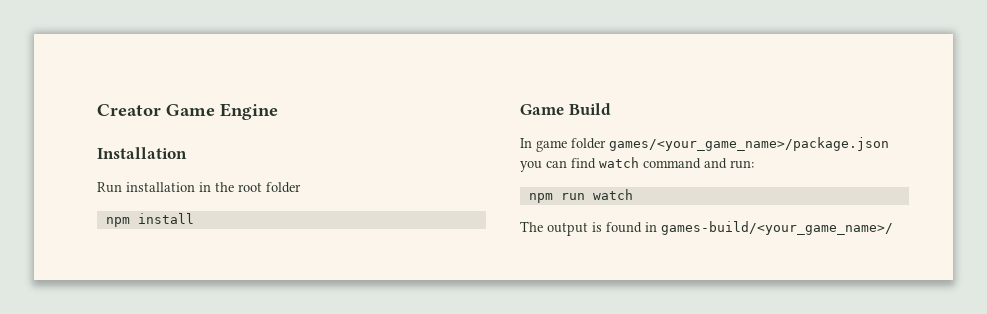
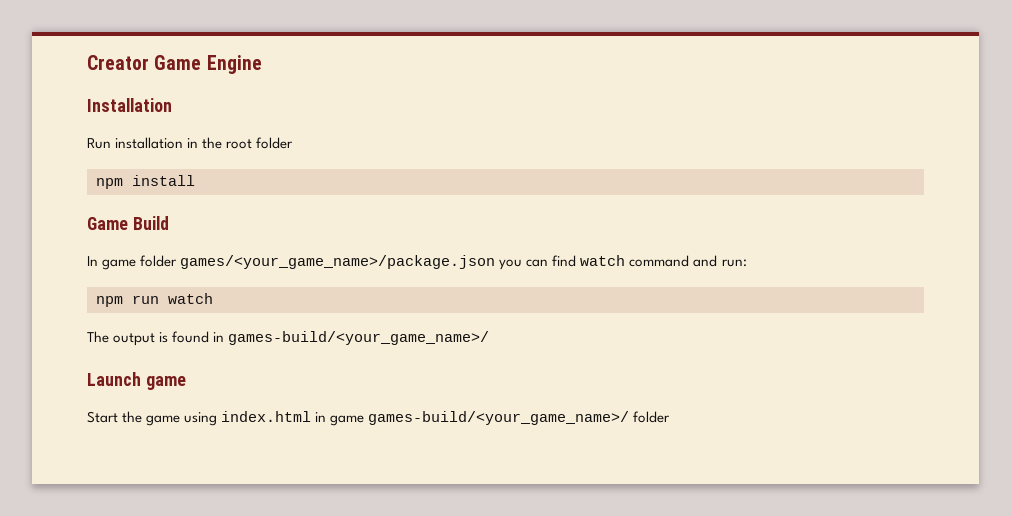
+ Launch game
+ Start the game using index.html in game games-build/<your_game_name>/ folder

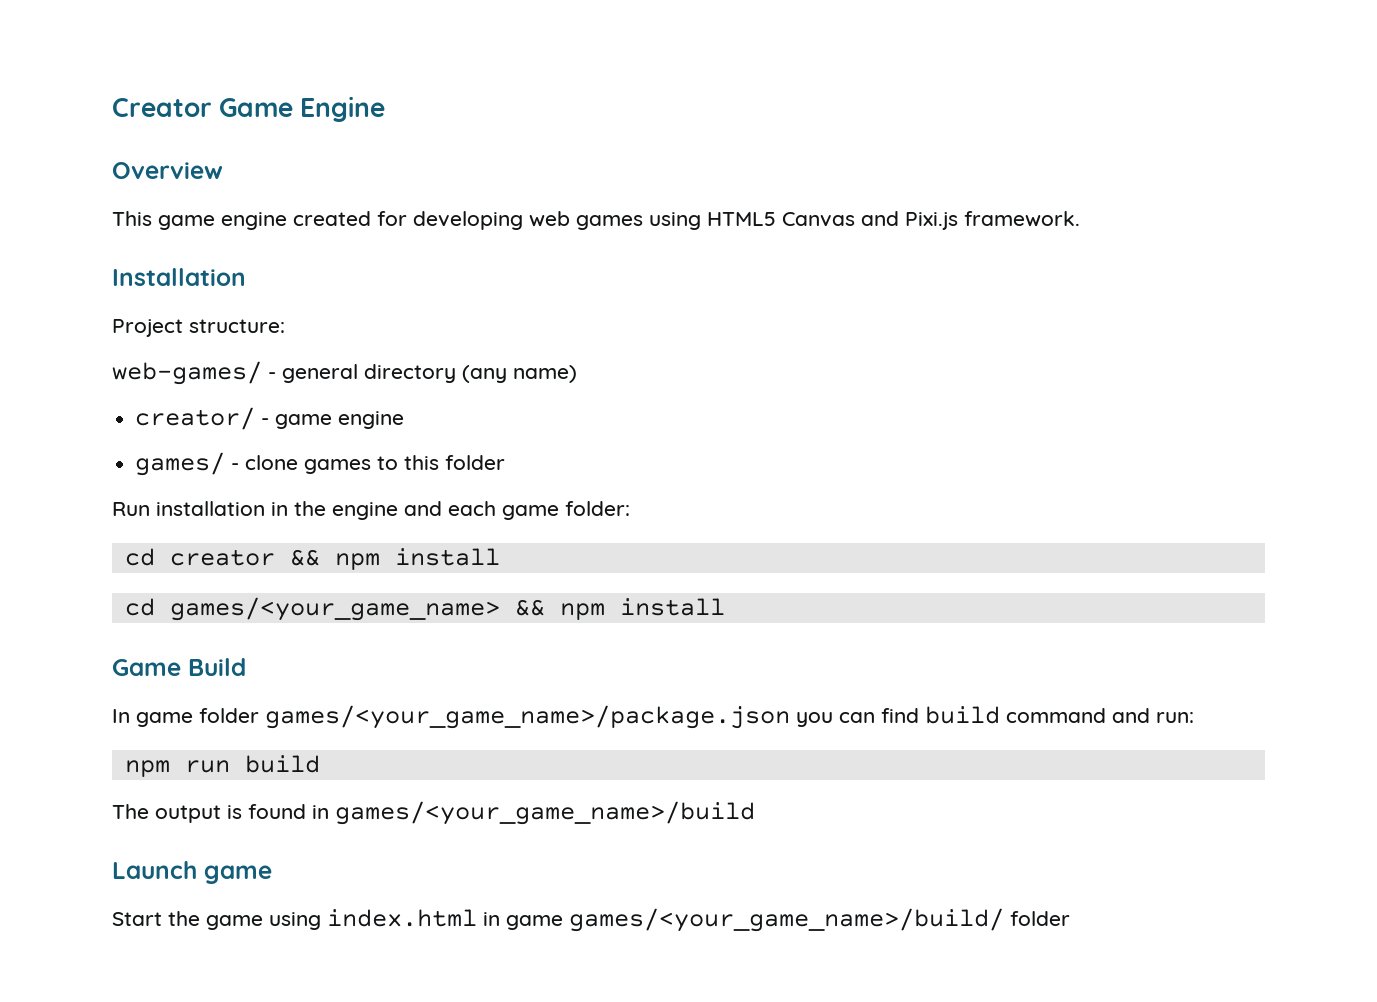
+ Overview
+ This game engine created for developing web games using HTML5 Canvas and Pixi.js framework.
  Installation
- Run installation in the root folder
- npm install
+ Project structure:
+ web-games/ - general directory (any name)
+ creator/ - game engine
+ games/ - clone games to this folder
+ Run installation in the engine and each game folder:
+ cd creator && npm install
+ cd games/<your_game_name> && npm install
- In game folder games/<your_game_name>/package.json you can find watch command and run:
+ In game folder games/<your_game_name>/package.json you can find build command and run:
- npm run watch
+ npm run build
- The output is found in games-build/<your_game_name>/
+ The output is found in games/<your_game_name>/build
- Start the game using index.html in game games-build/<your_game_name>/ folder
+ Start the game using index.html in game games/<your_game_name>/build/ folder

